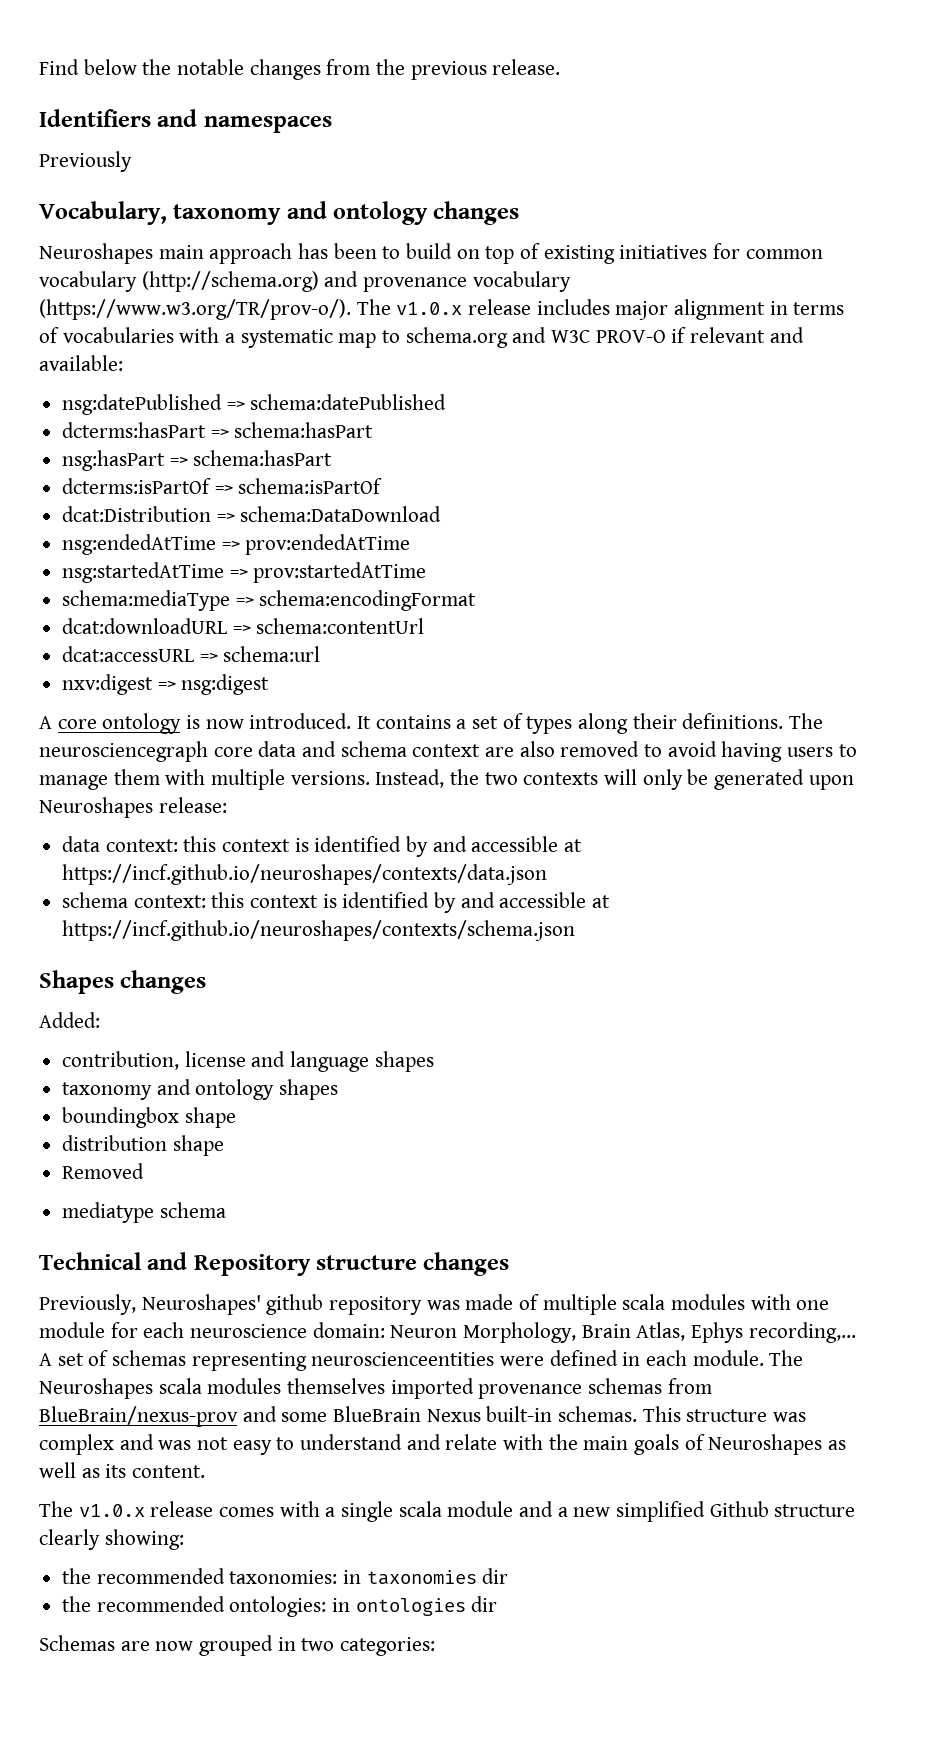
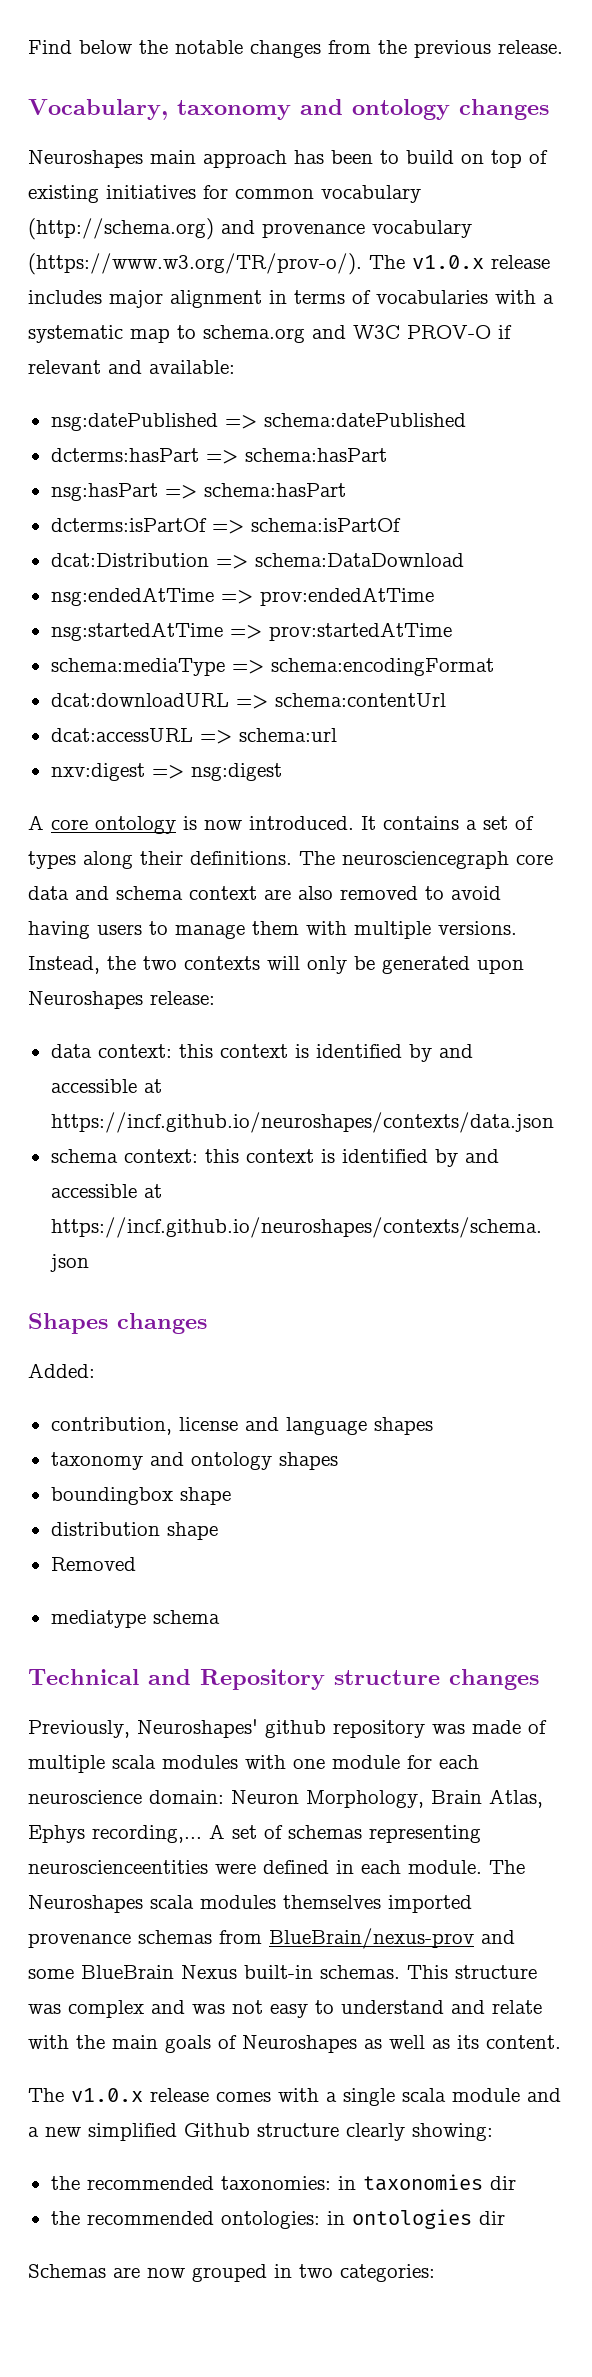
- Identifiers and namespaces
- Previously

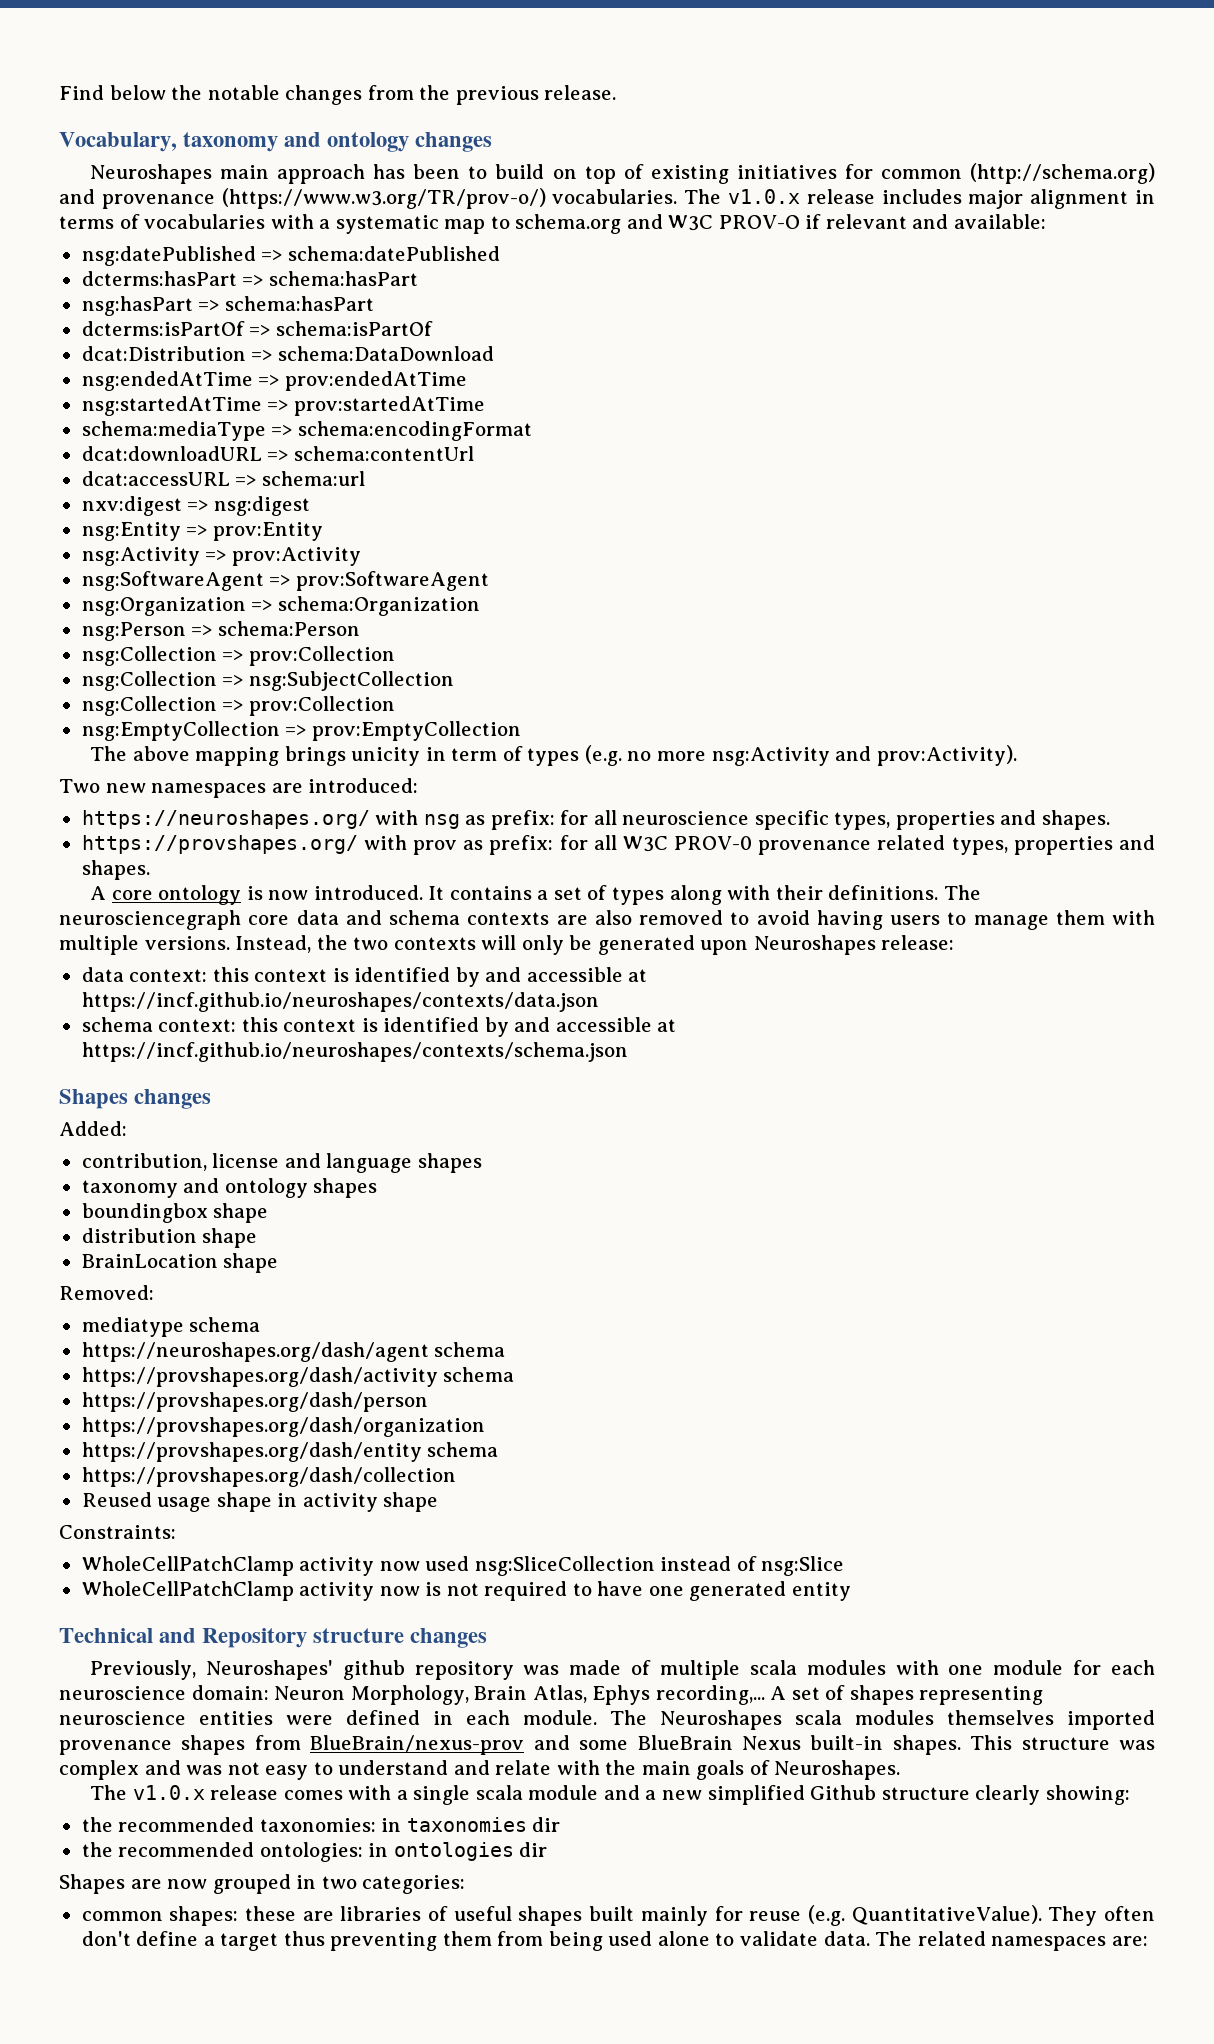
- Neuroshapes main approach has been to build on top of existing initiatives for common vocabulary (http://schema.org) and provenance vocabulary (https://www.w3.org/TR/prov-o/). The v1.0.x release includes major alignment in terms of vocabularies with a systematic map to schema.org and W3C PROV-O if relevant and available:
+ Neuroshapes main approach has been to build on top of existing initiatives for common (http://schema.org) and provenance (https://www.w3.org/TR/prov-o/) vocabularies. The v1.0.x release includes major alignment in terms of vocabularies with a systematic map to schema.org and W3C PROV-O if relevant and available:
+ nsg:Entity => prov:Entity
+ nsg:Activity => prov:Activity
+ nsg:SoftwareAgent => prov:SoftwareAgent
+ nsg:Organization => schema:Organization
+ nsg:Person => schema:Person
+ nsg:Collection => prov:Collection
+ nsg:Collection => nsg:SubjectCollection
+ nsg:Collection => prov:Collection
+ nsg:EmptyCollection => prov:EmptyCollection
+ The above mapping brings unicity in term of types (e.g. no more nsg:Activity and prov:Activity).
+ Two new namespaces are introduced:
+ https://neuroshapes.org/ with nsg as prefix: for all neuroscience specific types, properties and shapes.
+ https://provshapes.org/ with prov as prefix: for all W3C PROV-0 provenance related types, properties and shapes.
- It contains a set of types along their definitions.
+ It contains a set of types along with their definitions.
- The neurosciencegraph core data and schema context are also removed to avoid having users to manage them with multiple versions.
+ The neurosciencegraph core data and schema contexts are also removed to avoid having users to manage them with multiple versions.
- Removed
+ BrainLocation shape
+ Removed:
+ https://neuroshapes.org/dash/agent schema
+ https://provshapes.org/dash/activity schema
+ https://provshapes.org/dash/person
+ https://provshapes.org/dash/organization
+ https://provshapes.org/dash/entity schema
+ https://provshapes.org/dash/collection
+ Reused usage shape in activity shape
+ Constraints:
+ WholeCellPatchClamp activity now used nsg:SliceCollection instead of nsg:Slice
+ WholeCellPatchClamp activity now is not required to have one generated entity
- A set of schemas representing neuroscienceentities were defined in each module.
+ A set of shapes representing neuroscience entities were defined in each module.
- The Neuroshapes scala modules themselves imported provenance schemas from BlueBrain/nexus-prov and some BlueBrain Nexus built-in schemas.
+ The Neuroshapes scala modules themselves imported provenance shapes from BlueBrain/nexus-prov and some BlueBrain Nexus built-in shapes.
- This structure was complex and was not easy to understand and relate with the main goals of Neuroshapes as well as its content.
+ This structure was complex and was not easy to understand and relate with the main goals of Neuroshapes.
- Schemas are now grouped in two categories:
+ Shapes are now grouped in two categories:
+ common shapes: these are libraries of useful shapes built mainly for reuse (e.g. QuantitativeValue). They often don't define a target thus preventing them from being used alone to validate data. The related namespaces are:

